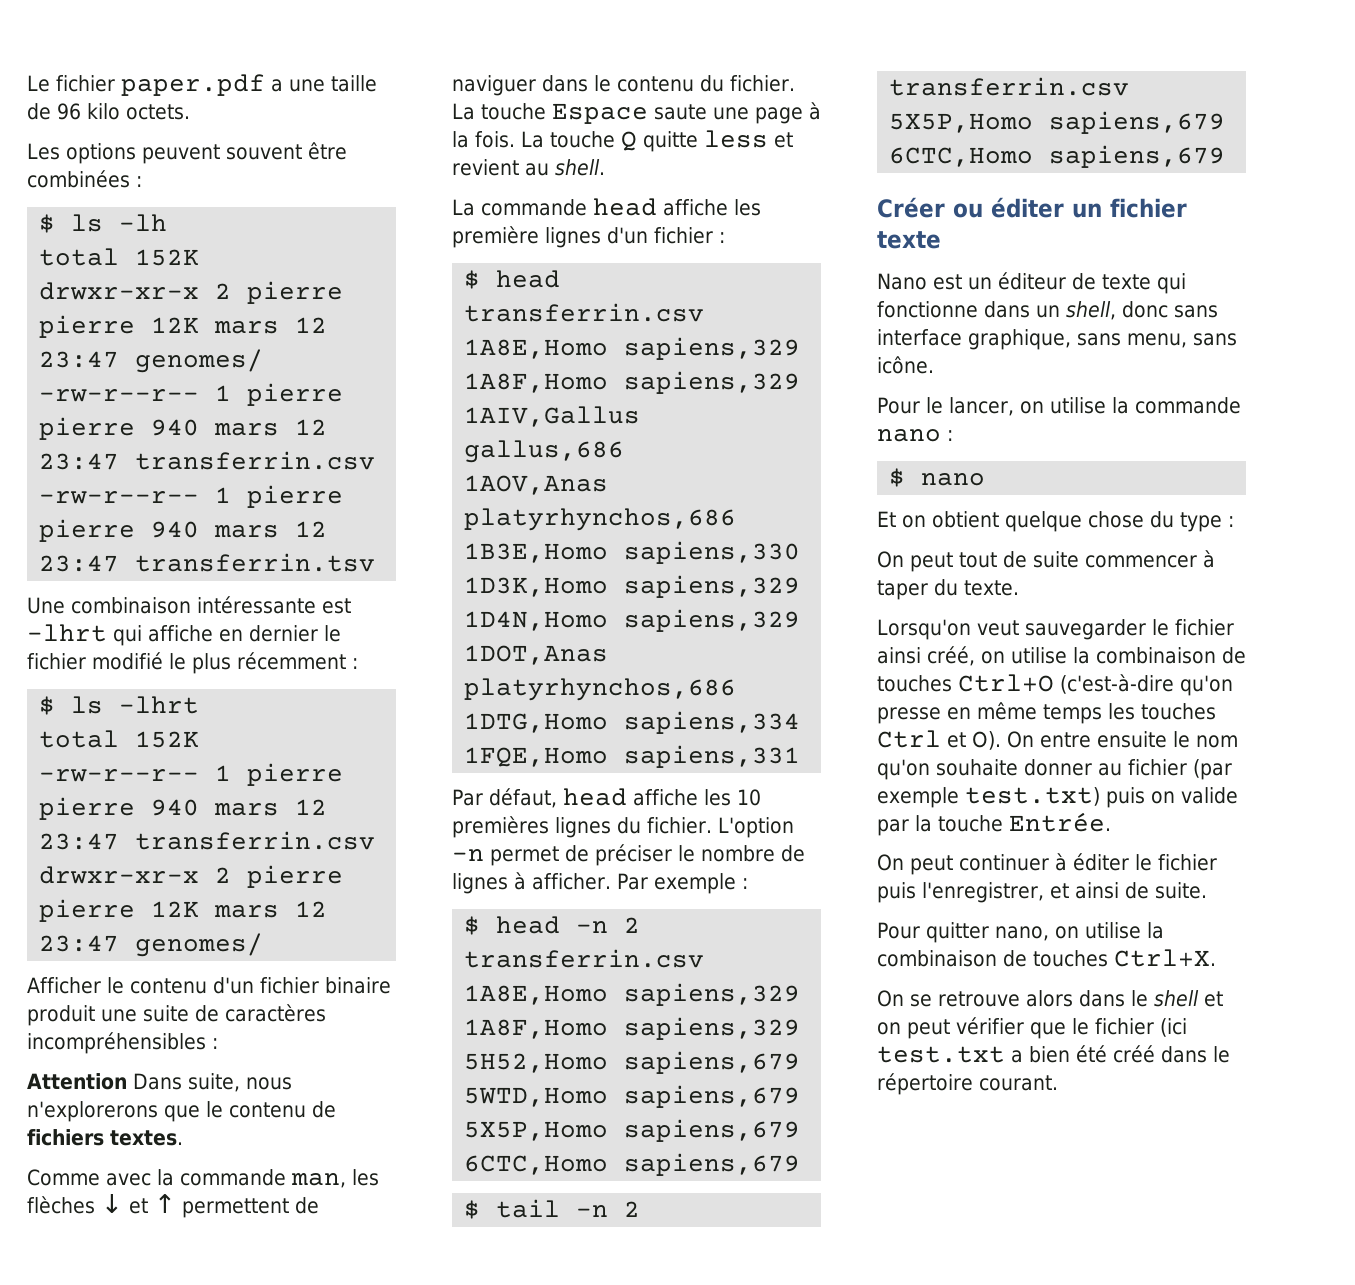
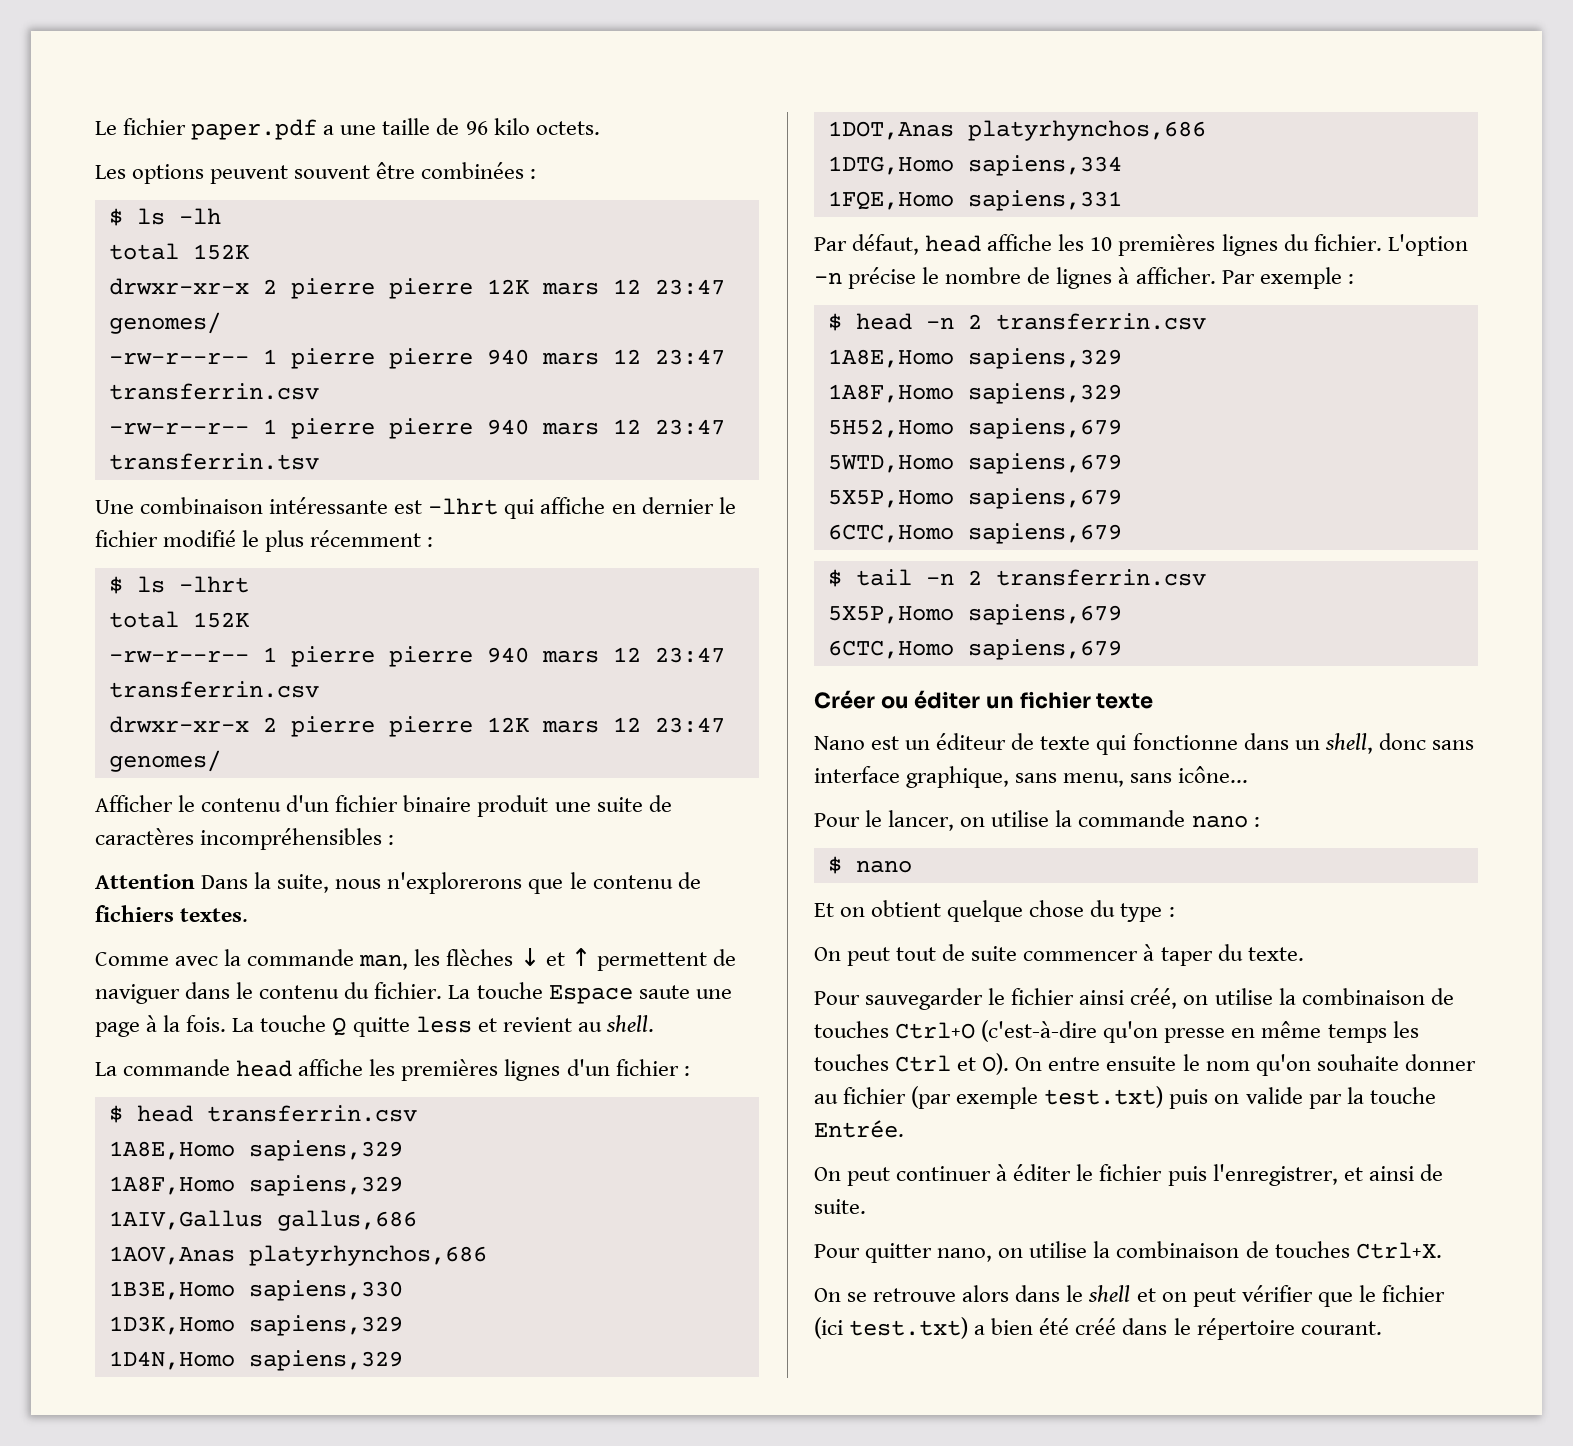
- Attention Dans suite, nous n'explorerons que le contenu de fichiers textes.
+ Attention Dans la suite, nous n'explorerons que le contenu de fichiers textes.
- La commande head affiche les première lignes d'un fichier :
+ La commande head affiche les premières lignes d'un fichier :
- L'option -n permet de préciser le nombre de lignes à afficher.
+ L'option -n précise le nombre de lignes à afficher.
- Nano est un éditeur de texte qui fonctionne dans un shell, donc sans interface graphique, sans menu, sans icône.
+ Nano est un éditeur de texte qui fonctionne dans un shell, donc sans interface graphique, sans menu, sans icône...
- Lorsqu'on veut sauvegarder le fichier ainsi créé, on utilise la combinaison de touches Ctrl+O (c'est-à-dire qu'on presse en même temps les touches Ctrl et O). On entre ensuite le nom qu'on souhaite donner au fichier (par exemple test.txt) puis on valide par la touche Entrée.
+ Pour sauvegarder le fichier ainsi créé, on utilise la combinaison de touches Ctrl+O (c'est-à-dire qu'on presse en même temps les touches Ctrl et O). On entre ensuite le nom qu'on souhaite donner au fichier (par exemple test.txt) puis on valide par la touche Entrée.
- On se retrouve alors dans le shell et on peut vérifier que le fichier (ici test.txt a bien été créé dans le répertoire courant.
+ On se retrouve alors dans le shell et on peut vérifier que le fichier (ici test.txt) a bien été créé dans le répertoire courant.

